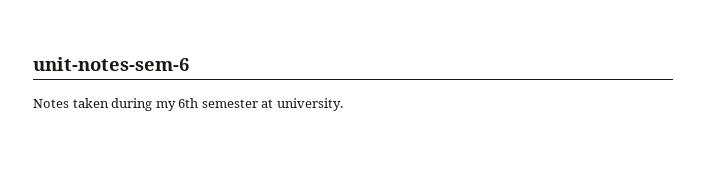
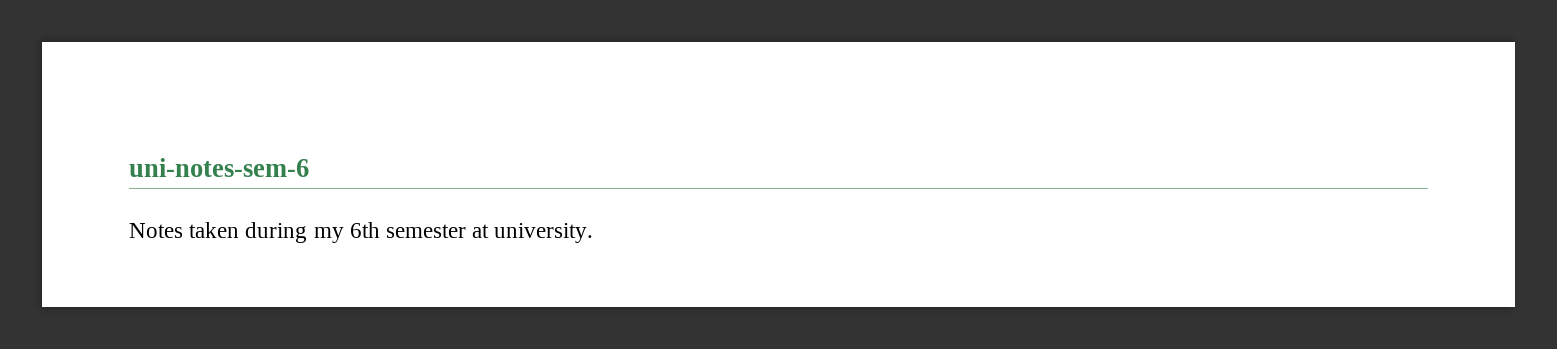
- unit-notes-sem-6
+ uni-notes-sem-6

